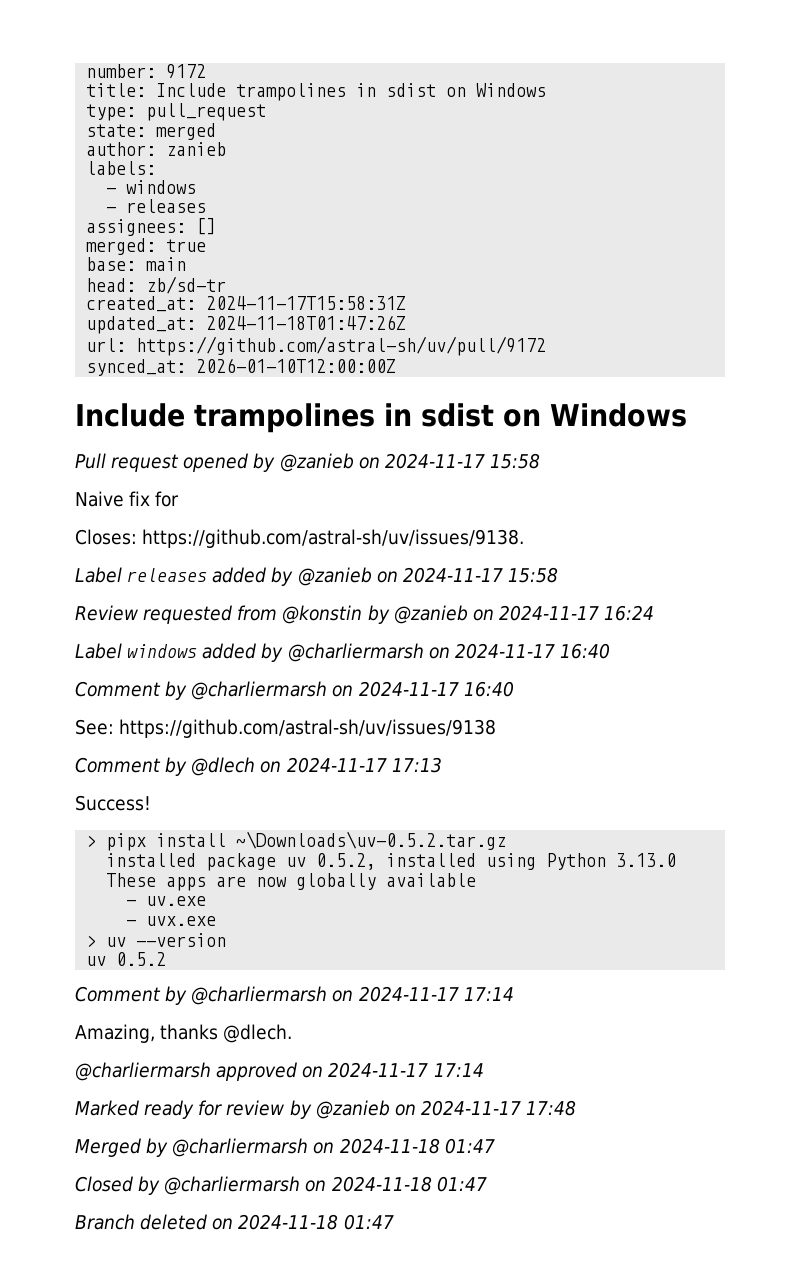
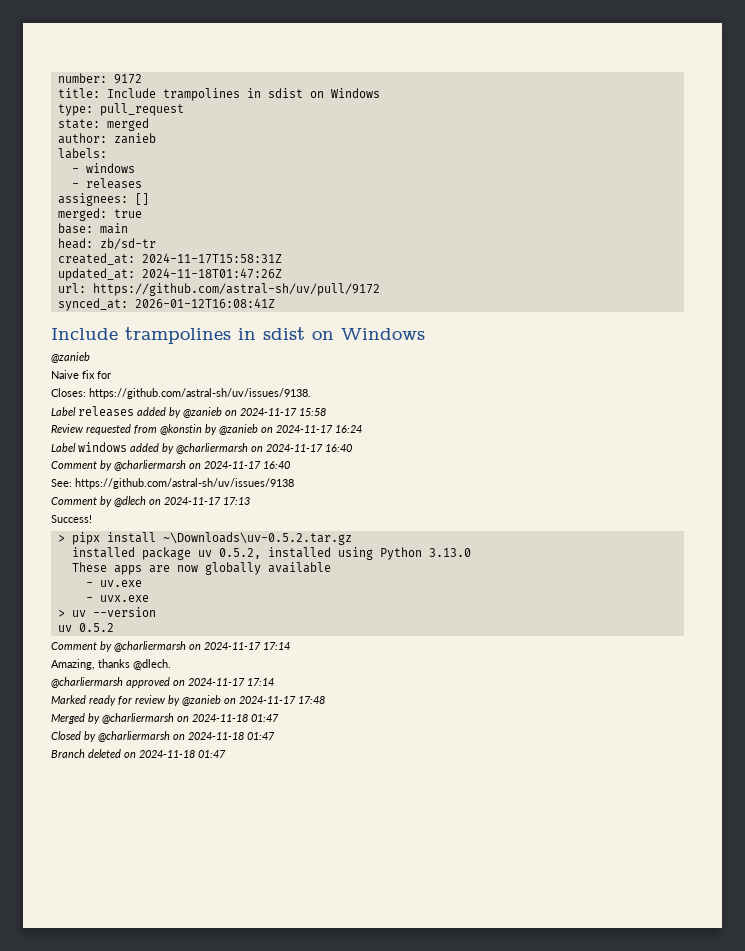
- synced_at: 2026-01-10T12:00:00Z
+ synced_at: 2026-01-12T16:08:41Z
  Include trampolines in sdist on Windows
- Pull request opened by @zanieb on 2024-11-17 15:58
+ @zanieb

